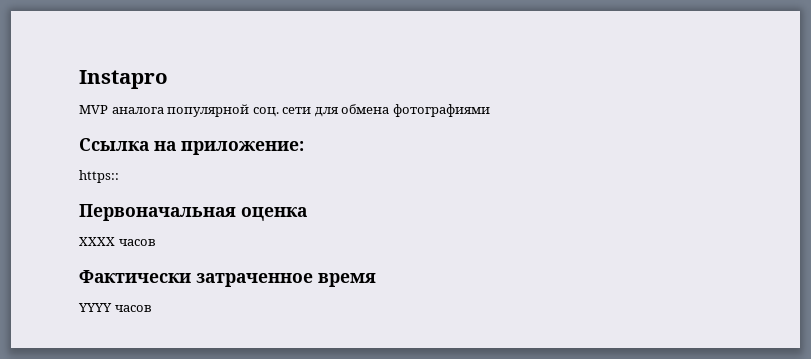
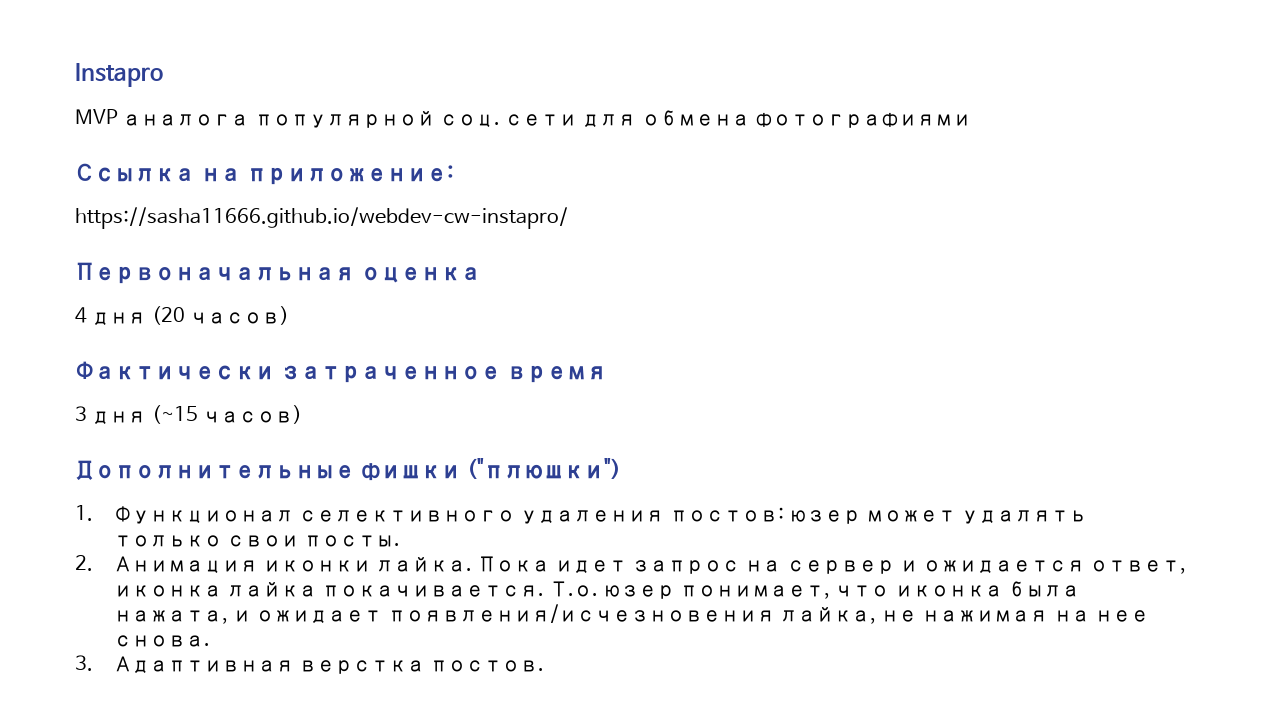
- https::
+ https://sasha11666.github.io/webdev-cw-instapro/
- ХХХХ часов
+ 4 дня (20 часов)
- YYYY часов
+ 3 дня (~15 часов)
+ Дополнительные фишки ("плюшки")
+ 1. Функционал селективного удаления постов: юзер может удалять только свои посты.
+ 2. Анимация иконки лайка. Пока идет запрос на сервер и ожидается ответ, иконка лайка покачивается. Т.о. юзер понимает, что иконка была нажата, и ожидает появления/исчезновения лайка, не нажимая на нее снова.
+ 3. Адаптивная верстка постов.

